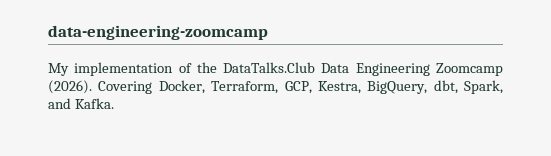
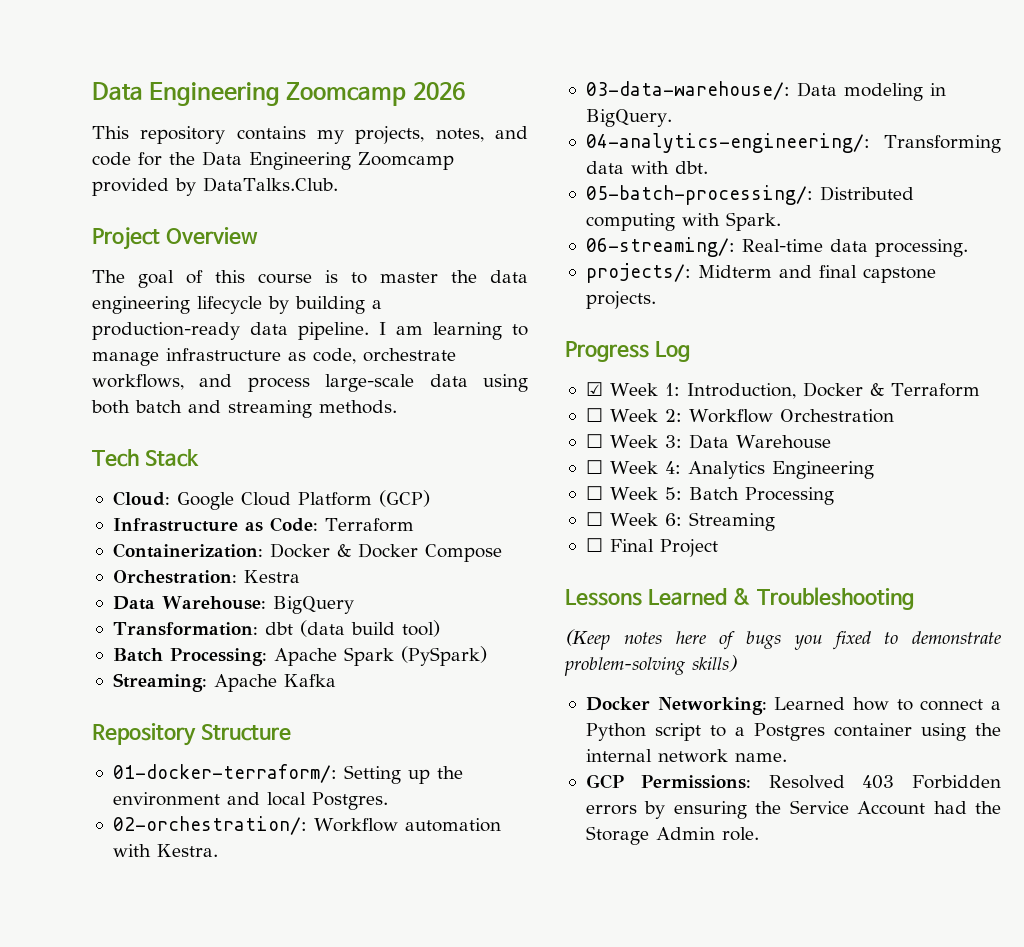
- data-engineering-zoomcamp
- My implementation of the DataTalks.Club Data Engineering Zoomcamp (2026). Covering Docker, Terraform, GCP, Kestra, BigQuery, dbt, Spark, and Kafka.
+ Data Engineering Zoomcamp 2026
+ This repository contains my projects, notes, and code for the Data Engineering Zoomcamp provided by DataTalks.Club.
+ Project Overview
+ The goal of this course is to master the data engineering lifecycle by building a production-ready data pipeline. I am learning to manage infrastructure as code, orchestrate workflows, and process large-scale data using both batch and streaming methods.
+ Tech Stack
+ Cloud: Google Cloud Platform (GCP)
+ Infrastructure as Code: Terraform
+ Containerization: Docker & Docker Compose
+ Orchestration: Kestra
+ Data Warehouse: BigQuery
+ Transformation: dbt (data build tool)
+ Batch Processing: Apache Spark (PySpark)
+ Streaming: Apache Kafka
+ Repository Structure
+ 01-docker-terraform/: Setting up the environment and local Postgres.
+ 02-orchestration/: Workflow automation with Kestra.
+ 03-data-warehouse/: Data modeling in BigQuery.
+ 04-analytics-engineering/: Transforming data with dbt.
+ 05-batch-processing/: Distributed computing with Spark.
+ 06-streaming/: Real-time data processing.
+ projects/: Midterm and final capstone projects.
+ Progress Log
+ ☑ Week 1: Introduction, Docker & Terraform
+ ☐ Week 2: Workflow Orchestration
+ ☐ Week 3: Data Warehouse
+ ☐ Week 4: Analytics Engineering
+ ☐ Week 5: Batch Processing
+ ☐ Week 6: Streaming
+ ☐ Final Project
+ Lessons Learned & Troubleshooting
+ (Keep notes here of bugs you fixed to demonstrate problem-solving skills)
+ Docker Networking: Learned how to connect a Python script to a Postgres container using the internal network name.
+ GCP Permissions: Resolved 403 Forbidden errors by ensuring the Service Account had the Storage Admin role.

